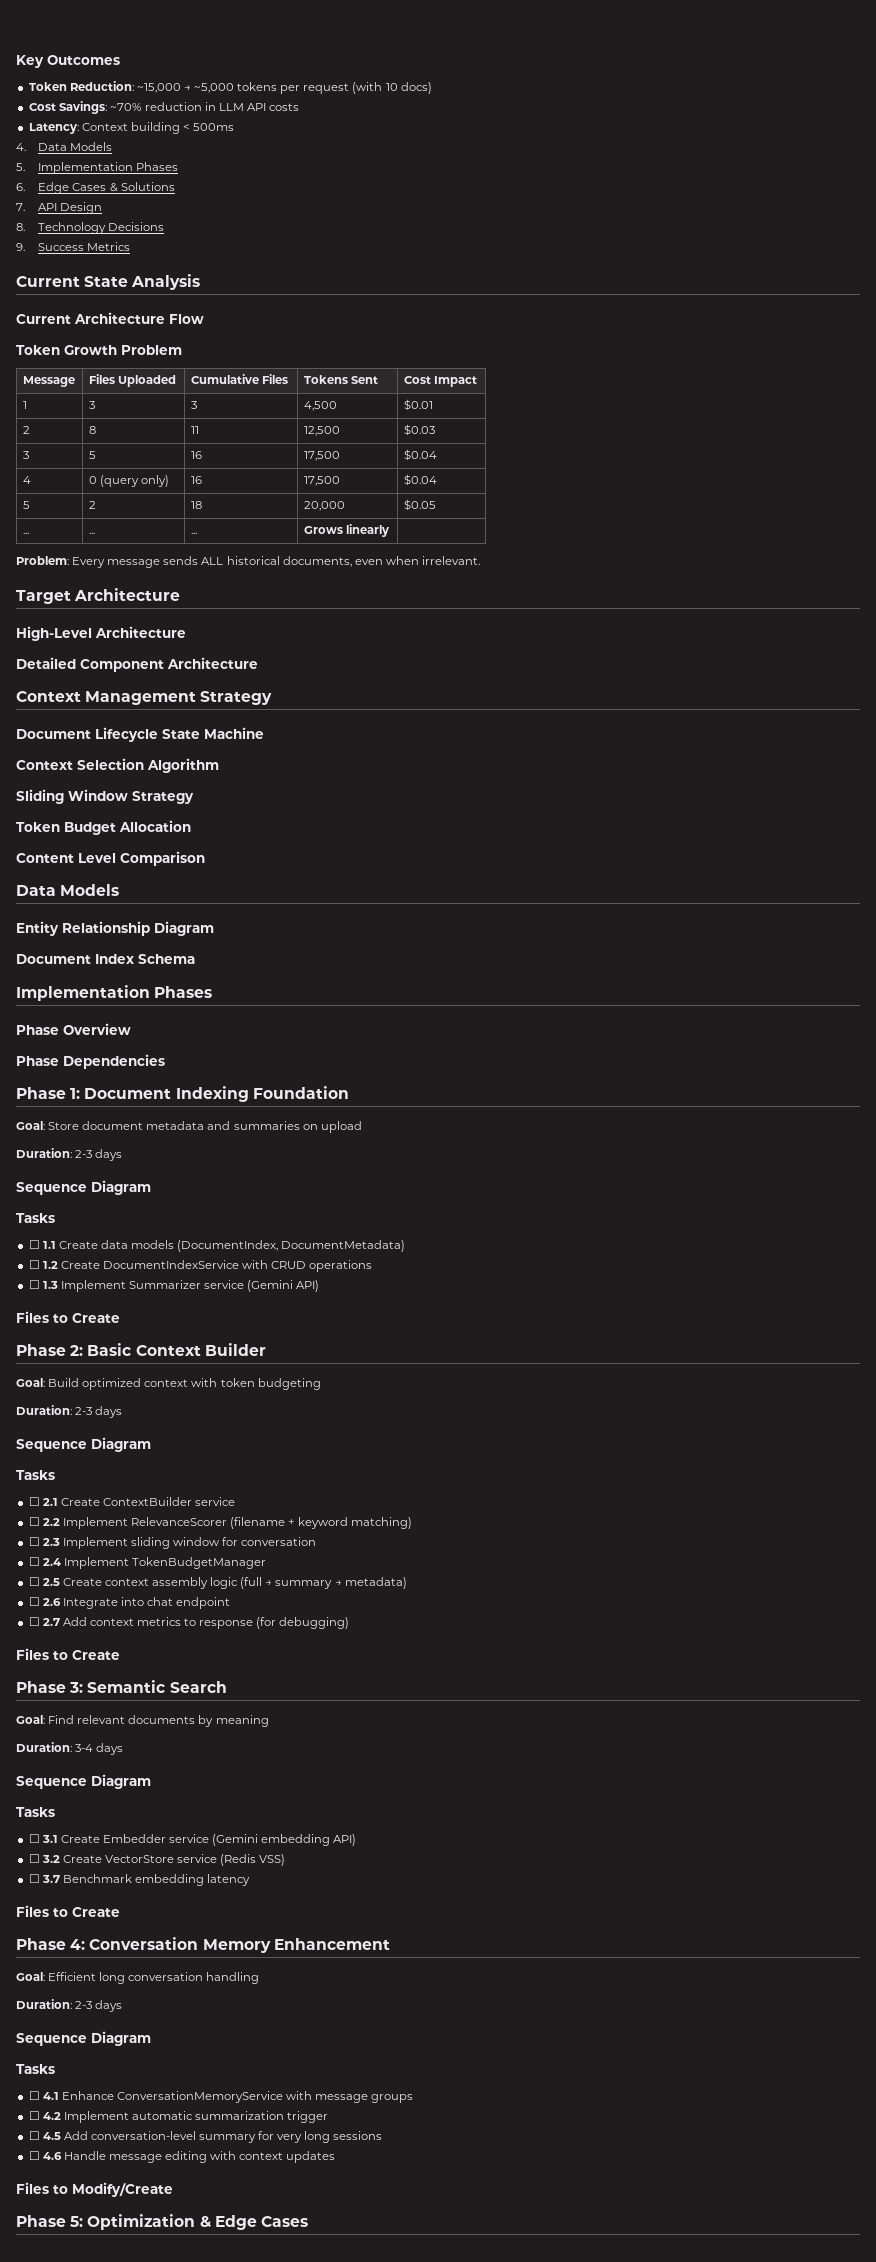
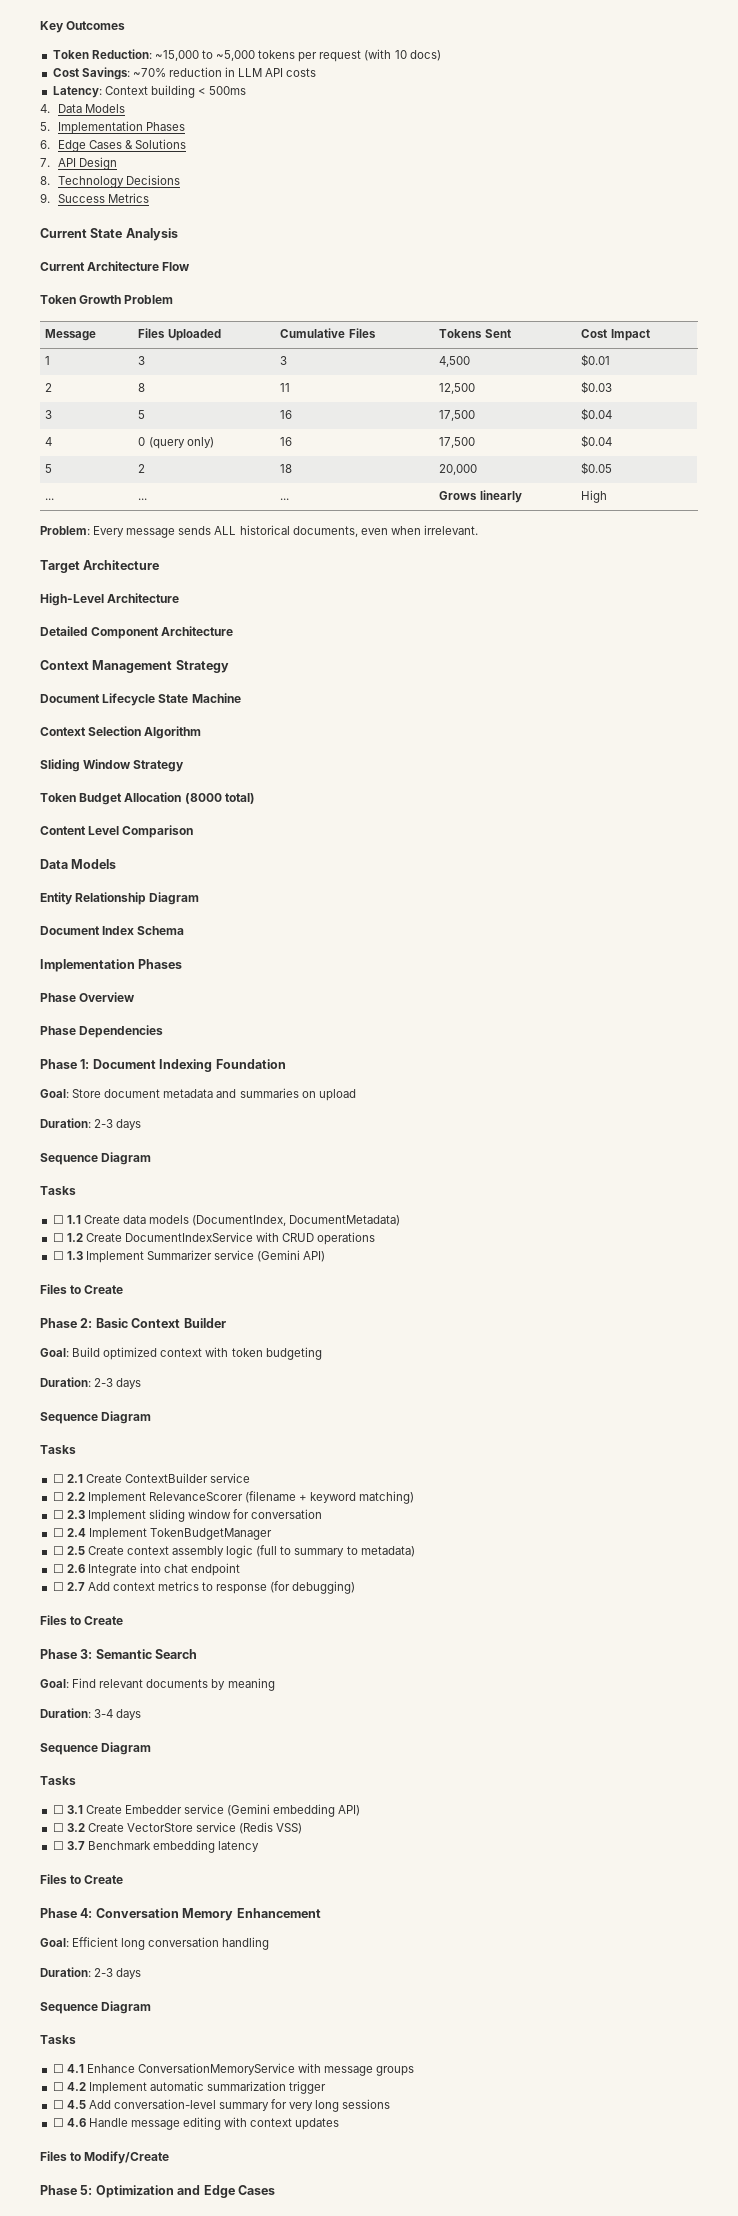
- Token Reduction: ~15,000 → ~5,000 tokens per request (with 10 docs)
+ Token Reduction: ~15,000 to ~5,000 tokens per request (with 10 docs)
- ... | ... | ... | Grows linearly |
+ ... | ... | ... | Grows linearly | High
- Token Budget Allocation
+ Token Budget Allocation (8000 total)
- ☐ 2.5 Create context assembly logic (full → summary → metadata)
+ ☐ 2.5 Create context assembly logic (full to summary to metadata)
- Phase 5: Optimization & Edge Cases
+ Phase 5: Optimization and Edge Cases

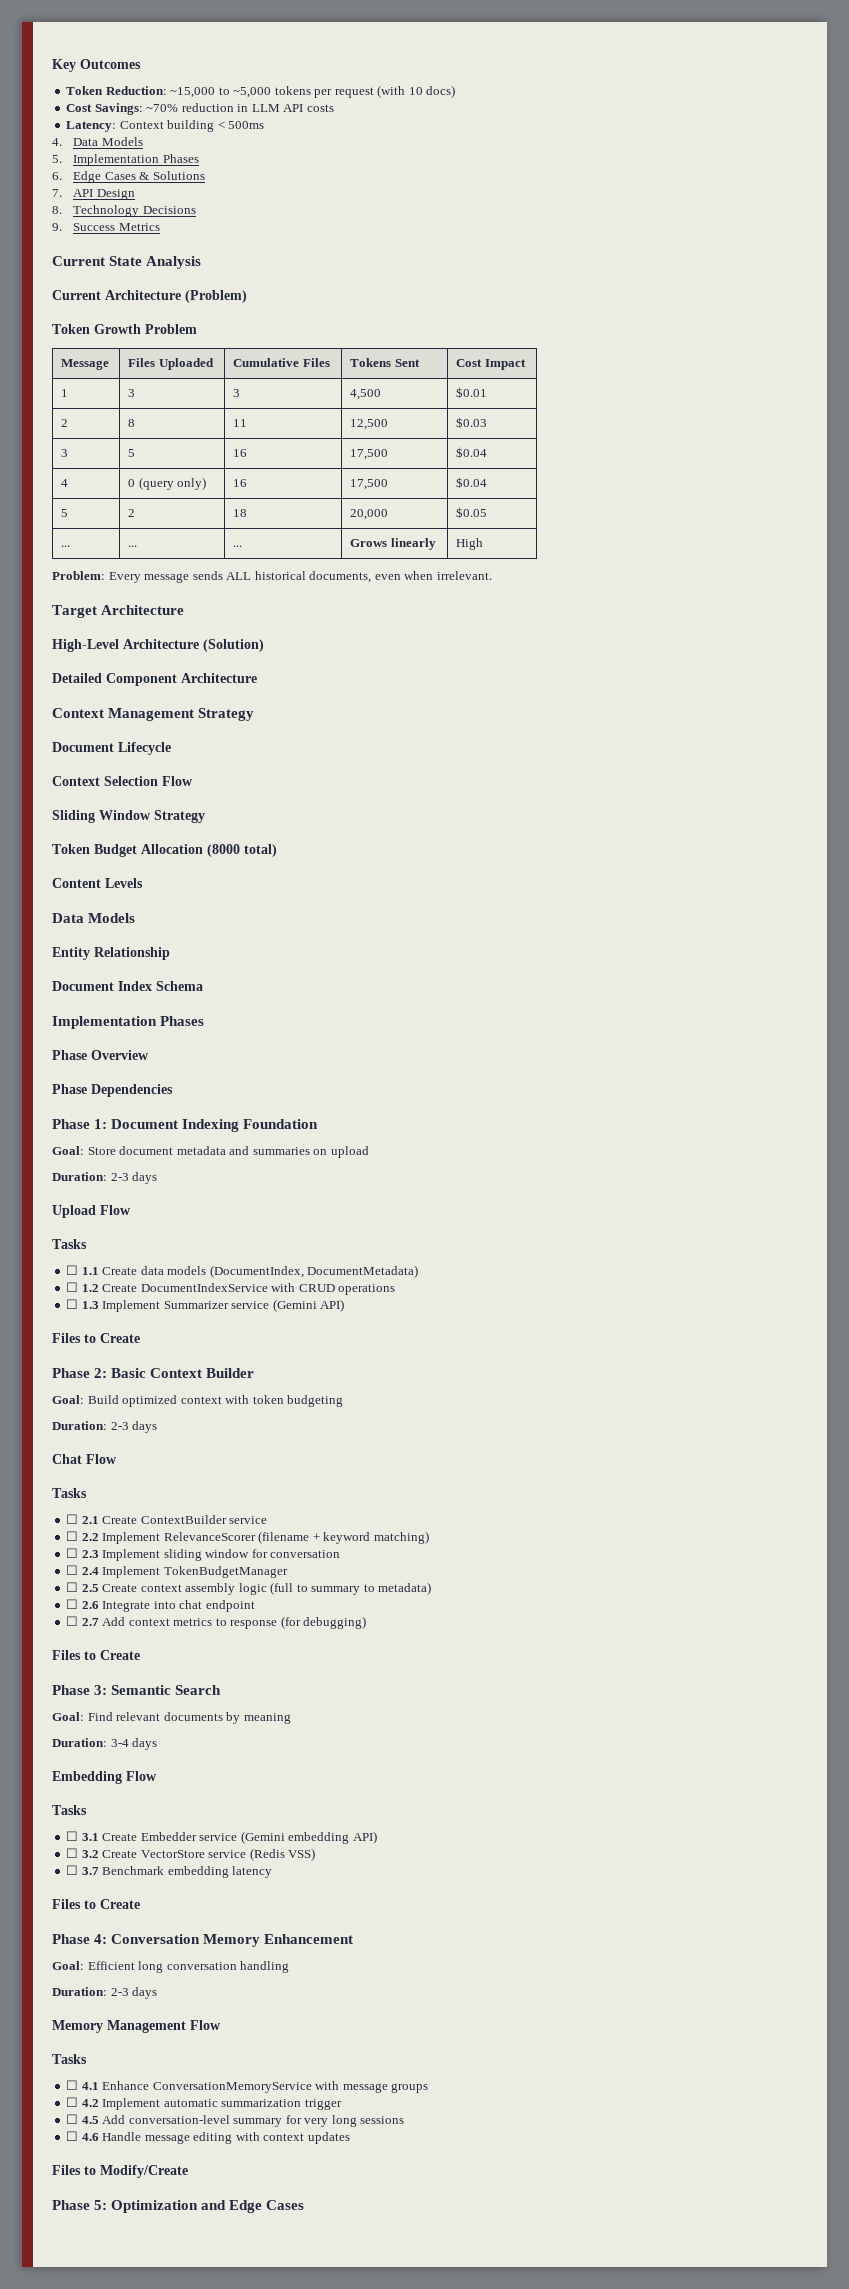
- Current Architecture Flow
+ Current Architecture (Problem)
- High-Level Architecture
+ High-Level Architecture (Solution)
- Document Lifecycle State Machine
+ Document Lifecycle
- Context Selection Algorithm
+ Context Selection Flow
- Content Level Comparison
+ Content Levels
- Entity Relationship Diagram
+ Entity Relationship
  Goal: Store document metadata and summaries on upload
  Duration: 2-3 days
- Sequence Diagram
+ Upload Flow
  Goal: Build optimized context with token budgeting
  Duration: 2-3 days
- Sequence Diagram
+ Chat Flow
  Duration: 3-4 days
- Sequence Diagram
+ Embedding Flow
  Goal: Efficient long conversation handling
  Duration: 2-3 days
- Sequence Diagram
+ Memory Management Flow

